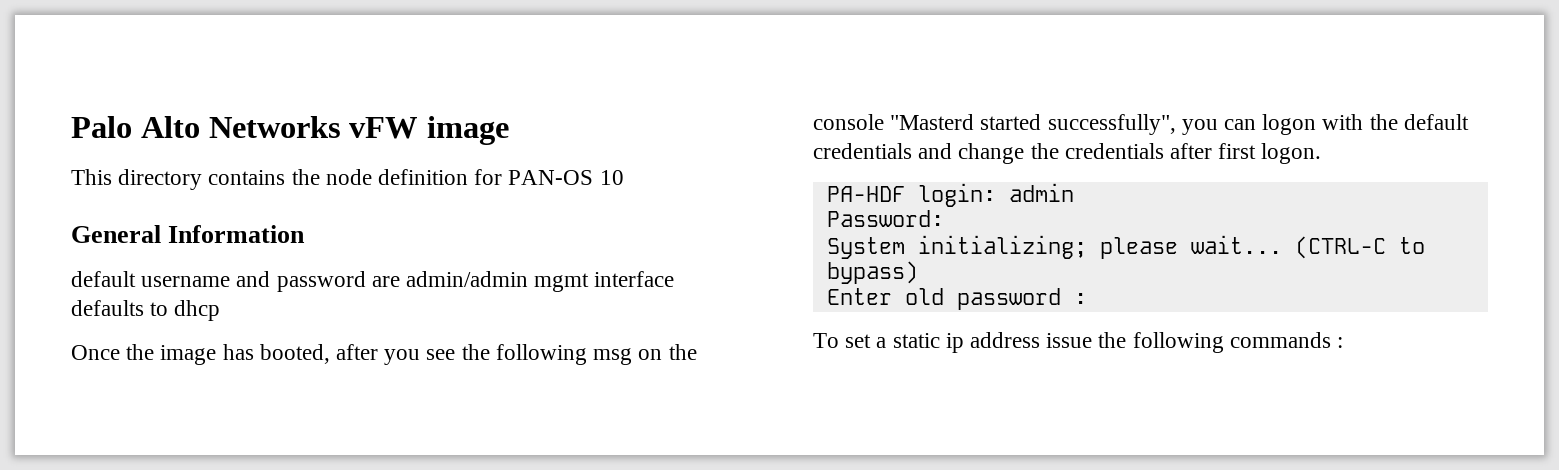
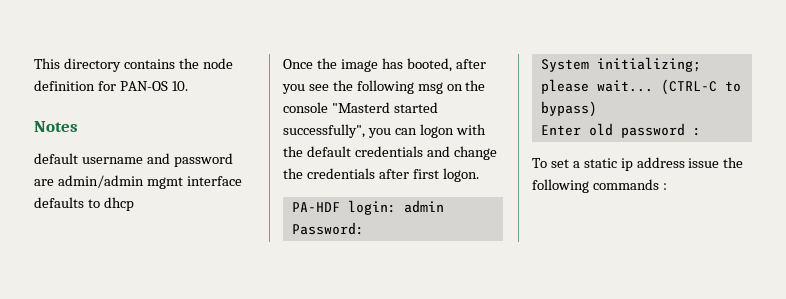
- Palo Alto Networks vFW image
- This directory contains the node definition for PAN-OS 10
- General Information
+ This directory contains the node definition for PAN-OS 10.
+ Notes

